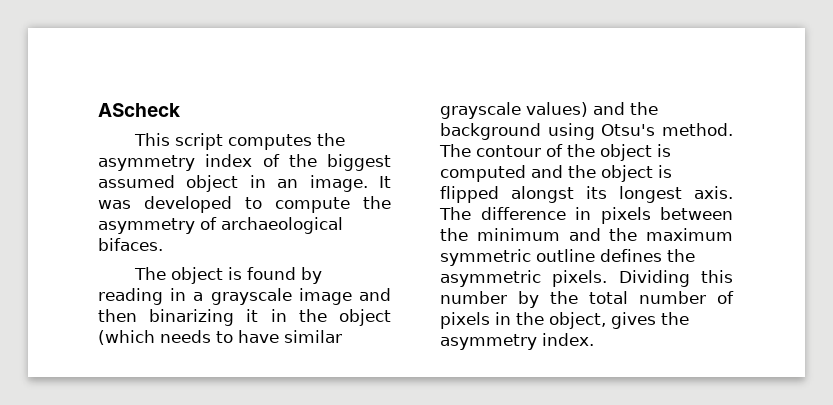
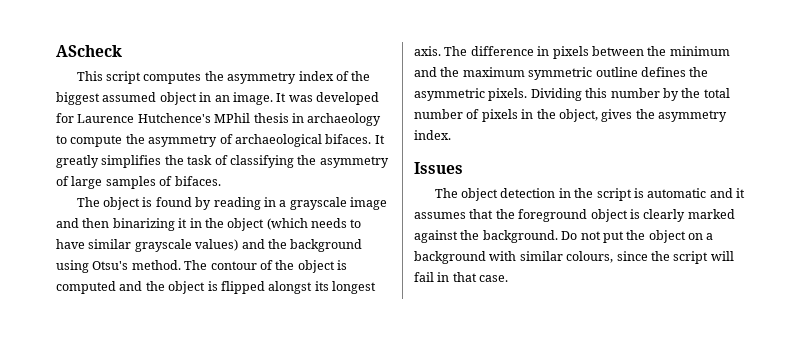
- It was developed to compute the asymmetry of archaeological bifaces.
+ It was developed for Laurence Hutchence's MPhil thesis in archaeology to compute the asymmetry of archaeological bifaces. It greatly simplifies the task of classifying the asymmetry of large samples of bifaces.
+ Issues
+ The object detection in the script is automatic and it assumes that the foreground object is clearly marked against the background. Do not put the object on a background with similar colours, since the script will fail in that case.

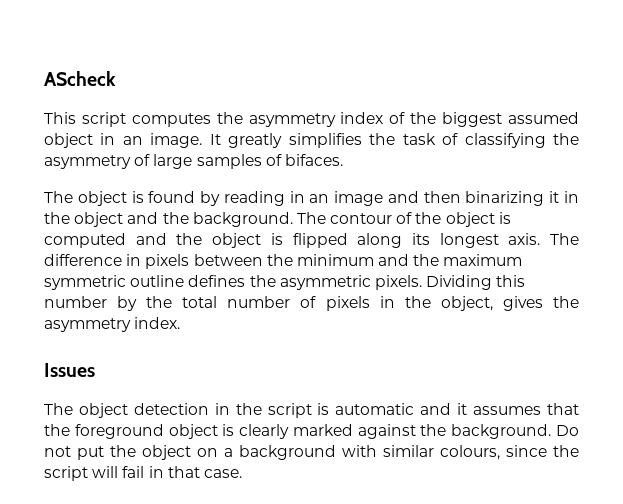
- It was developed for Laurence Hutchence's MPhil thesis in archaeology to compute the asymmetry of archaeological bifaces. It greatly simplifies the task of classifying the asymmetry of large samples of bifaces.
+ It greatly simplifies the task of classifying the asymmetry of large samples of bifaces.
- The object is found by reading in a grayscale image and then binarizing it in the object (which needs to have similar grayscale values) and the background using Otsu's method.
+ The object is found by reading in an image and then binarizing it in the object and the background.
- The contour of the object is computed and the object is flipped alongst its longest axis.
+ The contour of the object is computed and the object is flipped along its longest axis.

